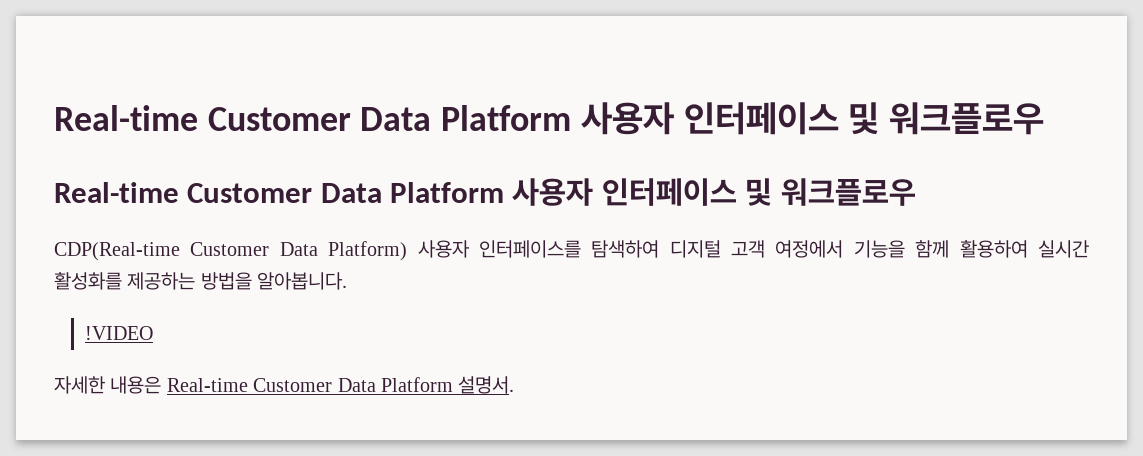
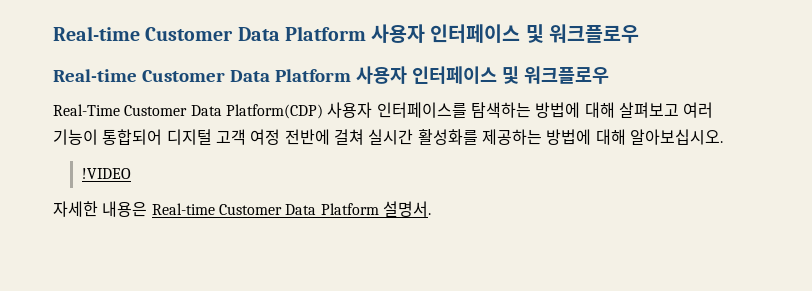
- CDP(Real-time Customer Data Platform) 사용자 인터페이스를 탐색하여 디지털 고객 여정에서 기능을 함께 활용하여 실시간 활성화를 제공하는 방법을 알아봅니다.
+ Real-Time Customer Data Platform(CDP) 사용자 인터페이스를 탐색하는 방법에 대해 살펴보고 여러 기능이 통합되어 디지털 고객 여정 전반에 걸쳐 실시간 활성화를 제공하는 방법에 대해 알아보십시오.

